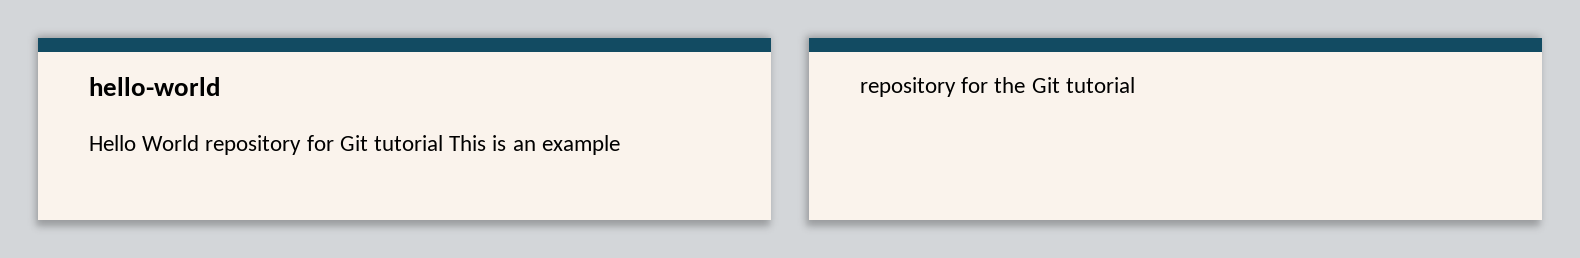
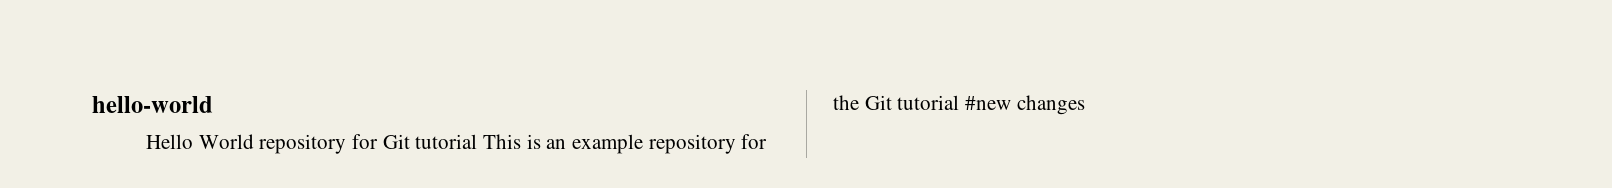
- Hello World repository for Git tutorial This is an example repository for the Git tutorial
+ Hello World repository for Git tutorial This is an example repository for the Git tutorial #new changes

